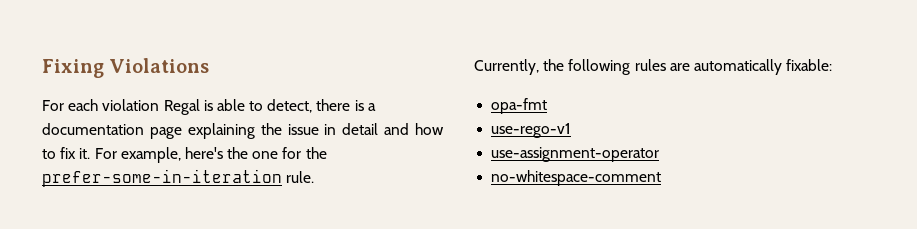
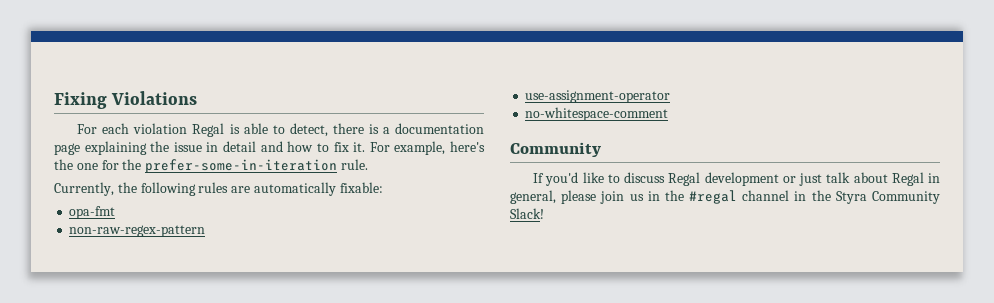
- use-rego-v1
+ non-raw-regex-pattern
  no-whitespace-comment
+ Community
+ If you'd like to discuss Regal development or just talk about Regal in general, please join us in the #regal channel in the Styra Community Slack!

